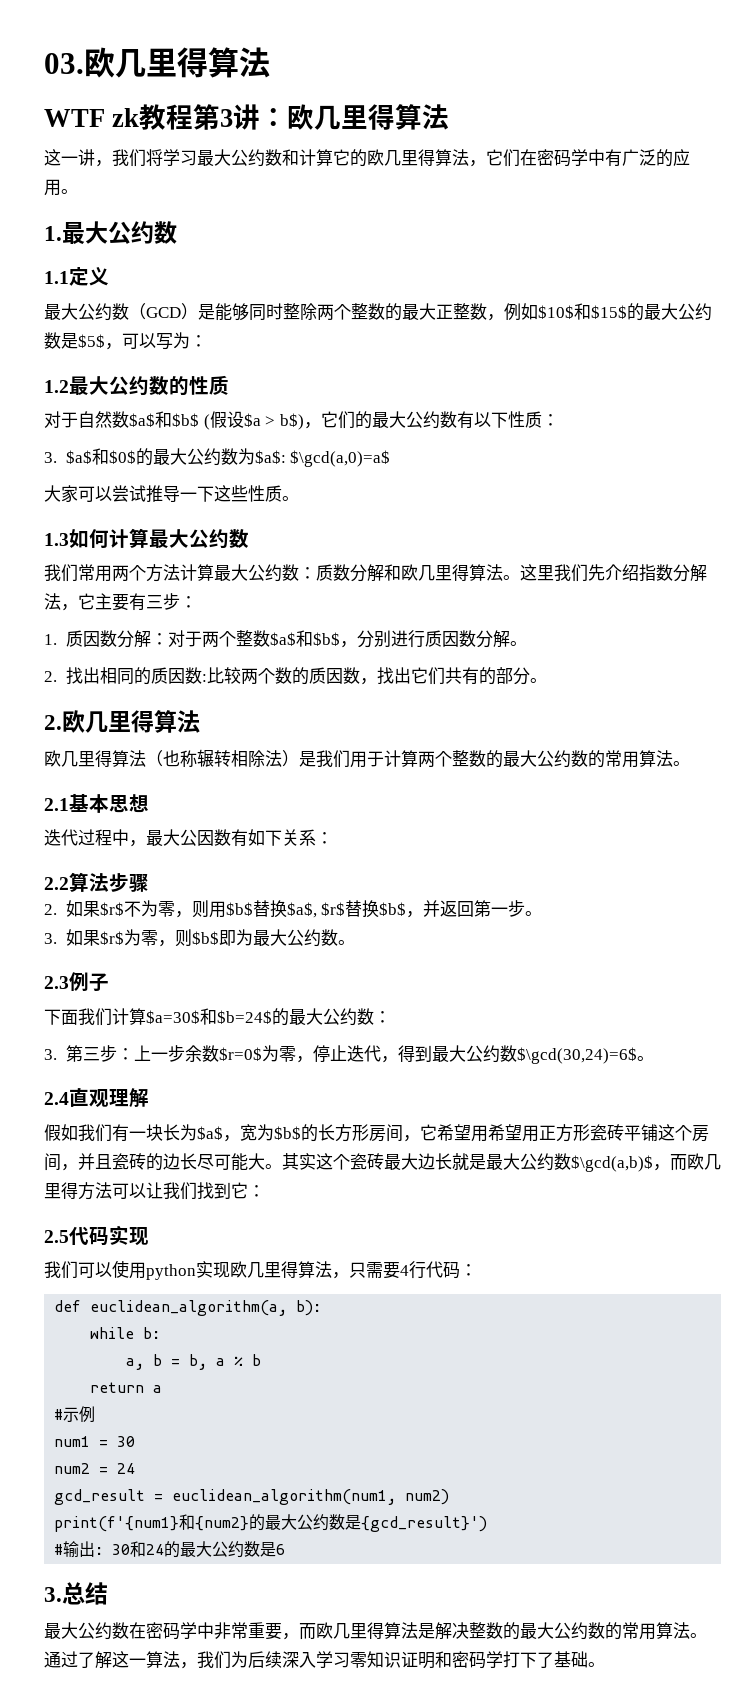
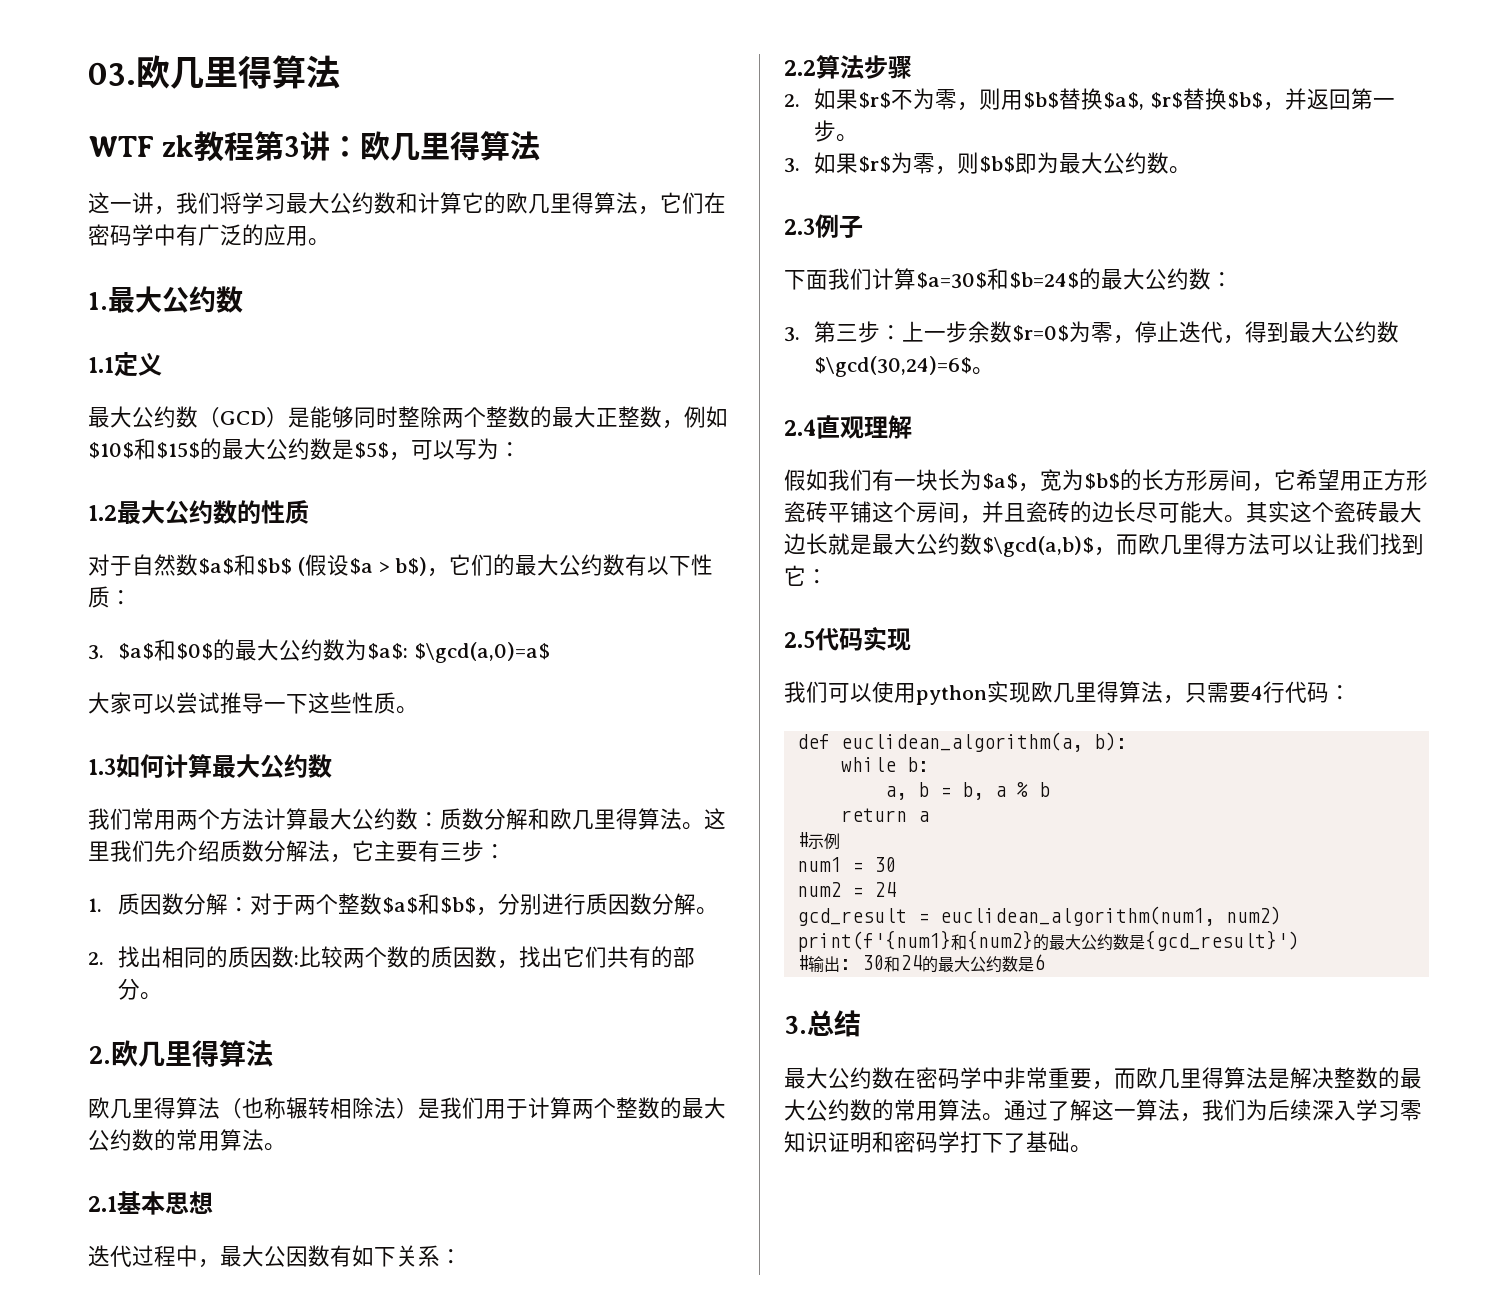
- 这里我们先介绍指数分解法，它主要有三步：
+ 这里我们先介绍质数分解法，它主要有三步：
- 假如我们有一块长为$a$，宽为$b$的长方形房间，它希望用希望用正方形瓷砖平铺这个房间，并且瓷砖的边长尽可能大。
+ 假如我们有一块长为$a$，宽为$b$的长方形房间，它希望用正方形瓷砖平铺这个房间，并且瓷砖的边长尽可能大。

